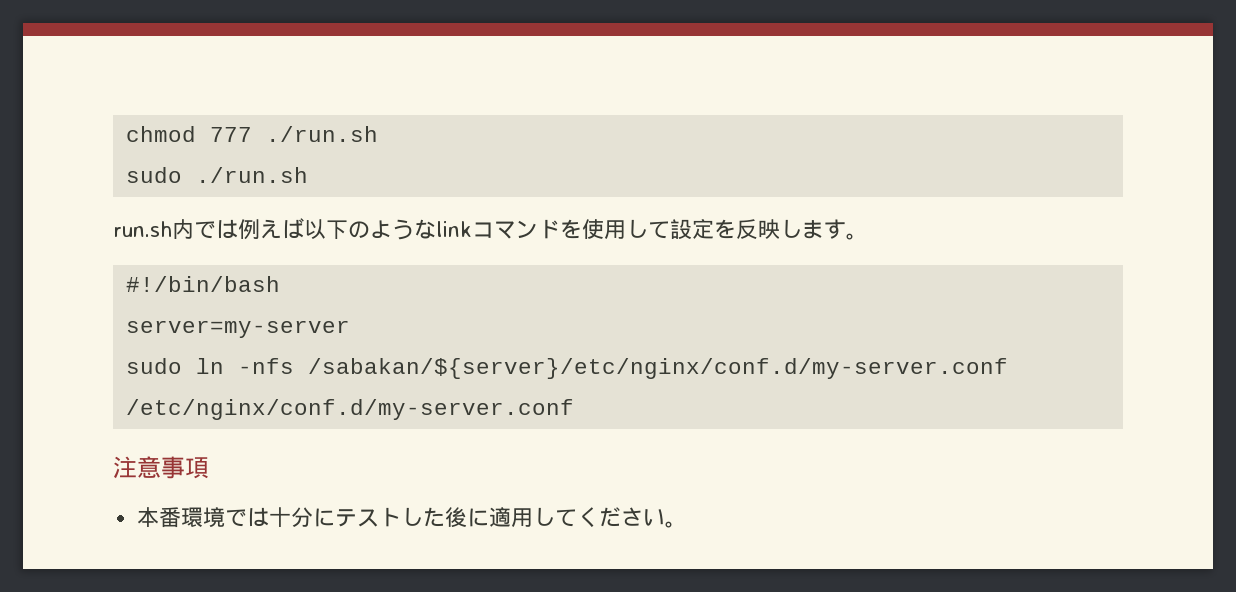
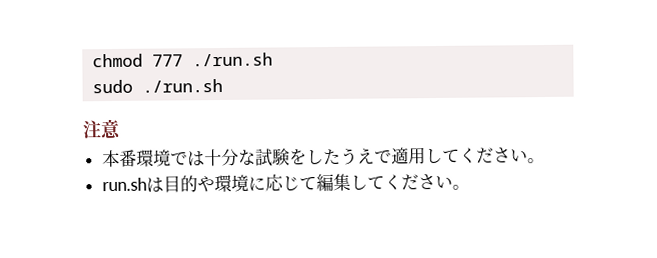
- run.sh内では例えば以下のようなlinkコマンドを使用して設定を反映します。
- #!/bin/bash
- server=my-server
- sudo ln -nfs /sabakan/${server}/etc/nginx/conf.d/my-server.conf /etc/nginx/conf.d/my-server.conf
- 注意事項
+ 注意
- 本番環境では十分にテストした後に適用してください。
+ 本番環境では十分な試験をしたうえで適用してください。
+ run.shは目的や環境に応じて編集してください。

